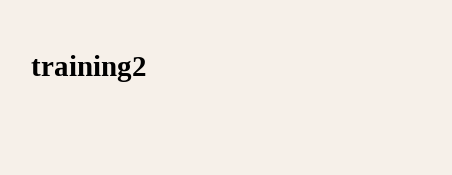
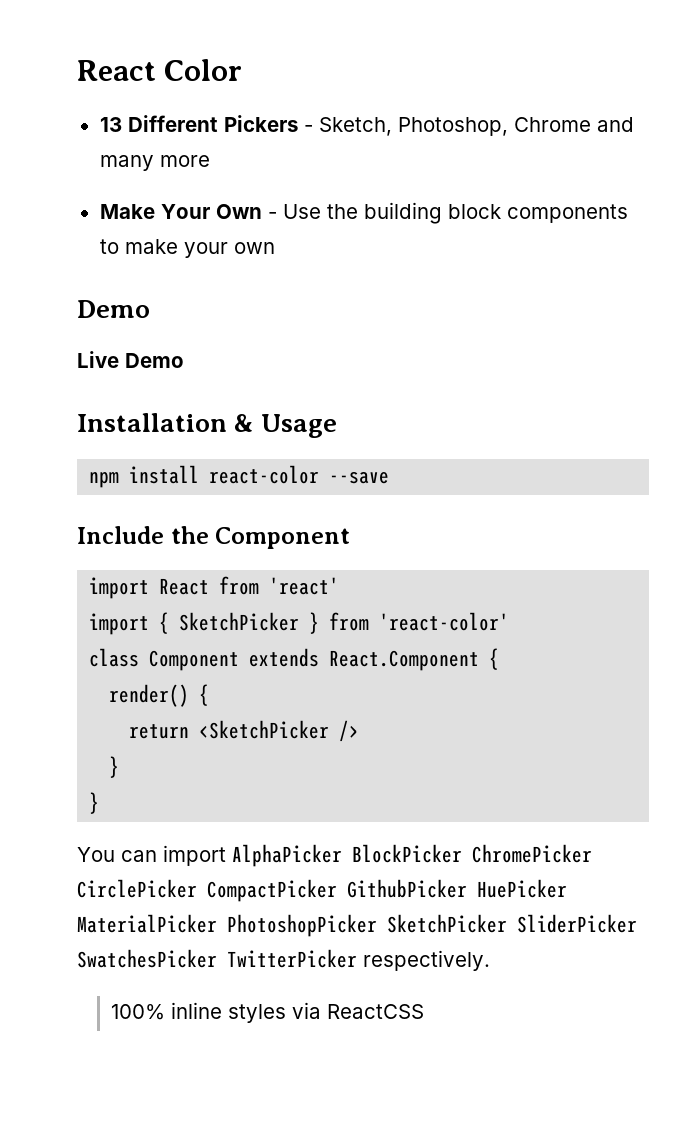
- training2
+ React Color
+ 13 Different Pickers - Sketch, Photoshop, Chrome and many more
+ Make Your Own - Use the building block components to make your own
+ Demo
+ Live Demo
+ Installation & Usage
+ npm install react-color --save
+ Include the Component
+ import React from 'react'
+ import { SketchPicker } from 'react-color'
+ class Component extends React.Component {
+ render() {
+ return <SketchPicker />
+ }
+ }
+ You can import AlphaPicker BlockPicker ChromePicker CirclePicker CompactPicker GithubPicker HuePicker MaterialPicker PhotoshopPicker SketchPicker SliderPicker SwatchesPicker TwitterPicker respectively.
+ 100% inline styles via ReactCSS

